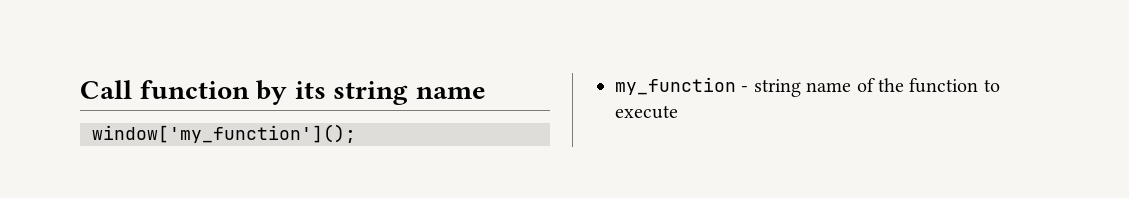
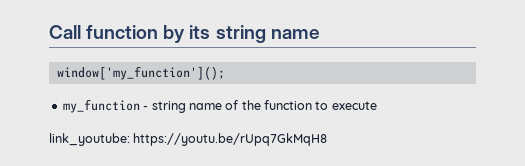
+ link_youtube: https://youtu.be/rUpq7GkMqH8

